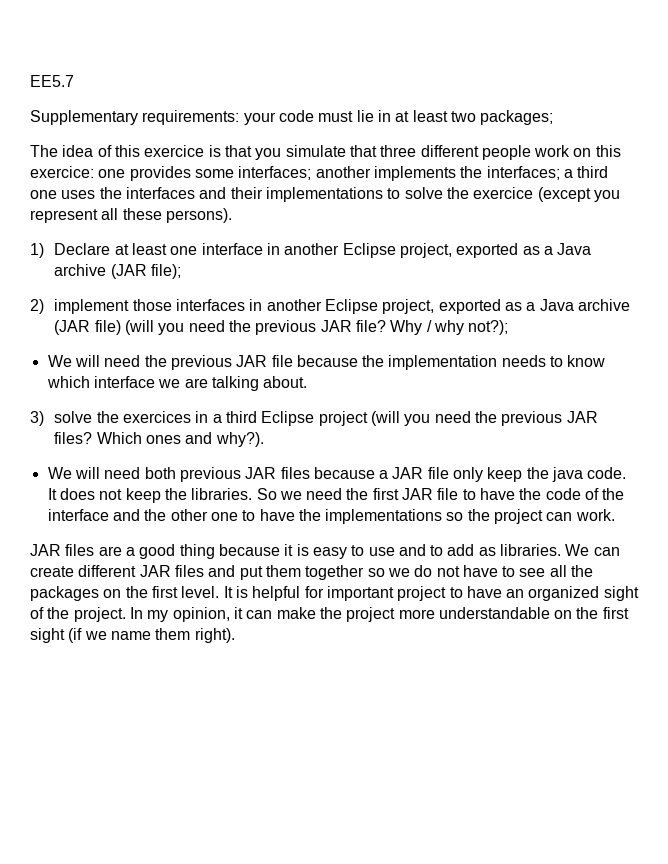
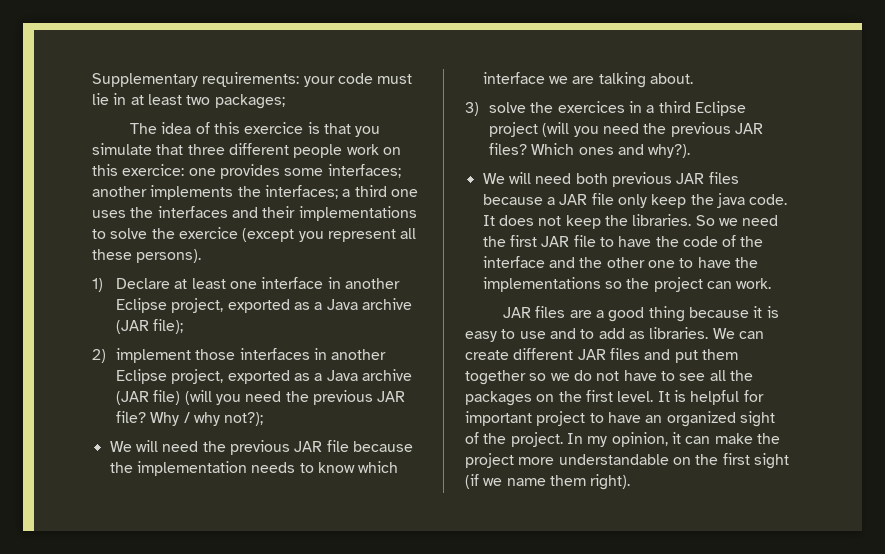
- EE5.7

